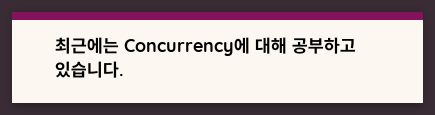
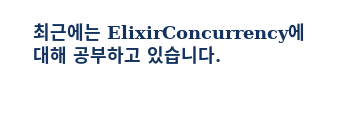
- 최근에는 Concurrency에 대해 공부하고 있습니다.
+ 최근에는 ElixirConcurrency에 대해 공부하고 있습니다.

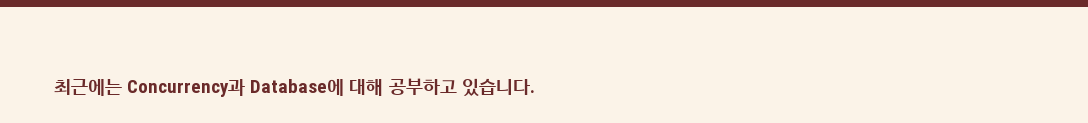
- 최근에는 ElixirConcurrency에 대해 공부하고 있습니다.
+ 최근에는 Concurrency과 Database에 대해 공부하고 있습니다.

